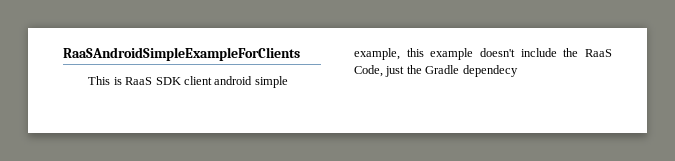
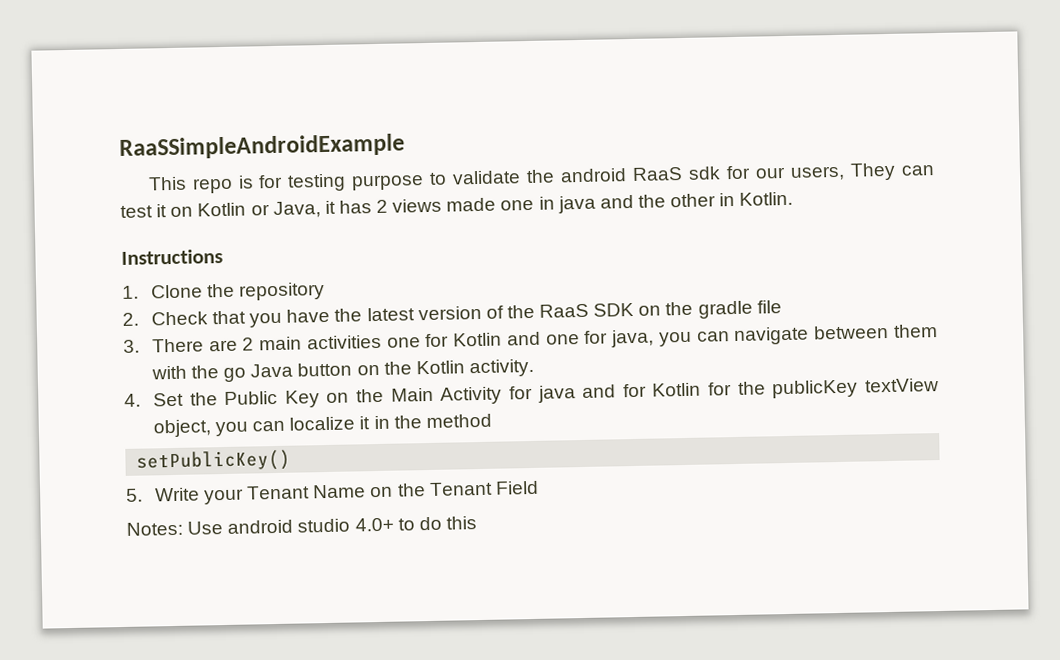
- RaaSAndroidSimpleExampleForClients
+ RaaSSimpleAndroidExample
- This is RaaS SDK client android simple example, this example doesn't include the RaaS Code, just the Gradle dependecy
+ This repo is for testing purpose to validate the android RaaS sdk for our users, They can test it on Kotlin or Java, it has 2 views made one in java and the other in Kotlin.
+ Instructions
+ 1. Clone the repository
+ 2. Check that you have the latest version of the RaaS SDK on the gradle file
+ 3. There are 2 main activities one for Kotlin and one for java, you can navigate between them with the go Java button on the Kotlin activity.
+ 4. Set the Public Key on the Main Activity for java and for Kotlin for the publicKey textView object, you can localize it in the method
+ setPublicKey()
+ 5. Write your Tenant Name on the Tenant Field
+ Notes: Use android studio 4.0+ to do this

